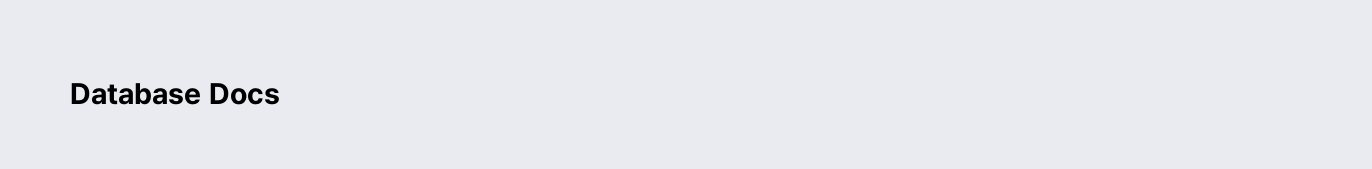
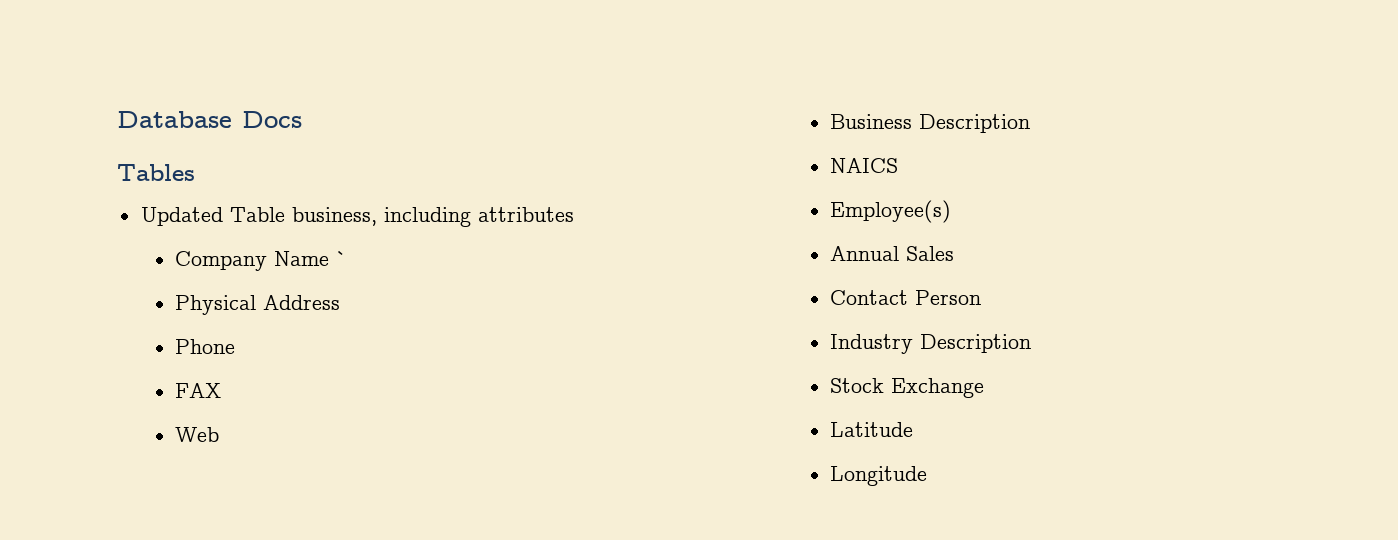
+ Tables
+ Updated Table business, including attributes
+ Company Name `
+ Physical Address
+ Phone
+ FAX
+ Web
+ Business Description
+ NAICS
+ Employee(s)
+ Annual Sales
+ Contact Person
+ Industry Description
+ Stock Exchange
+ Latitude
+ Longitude

